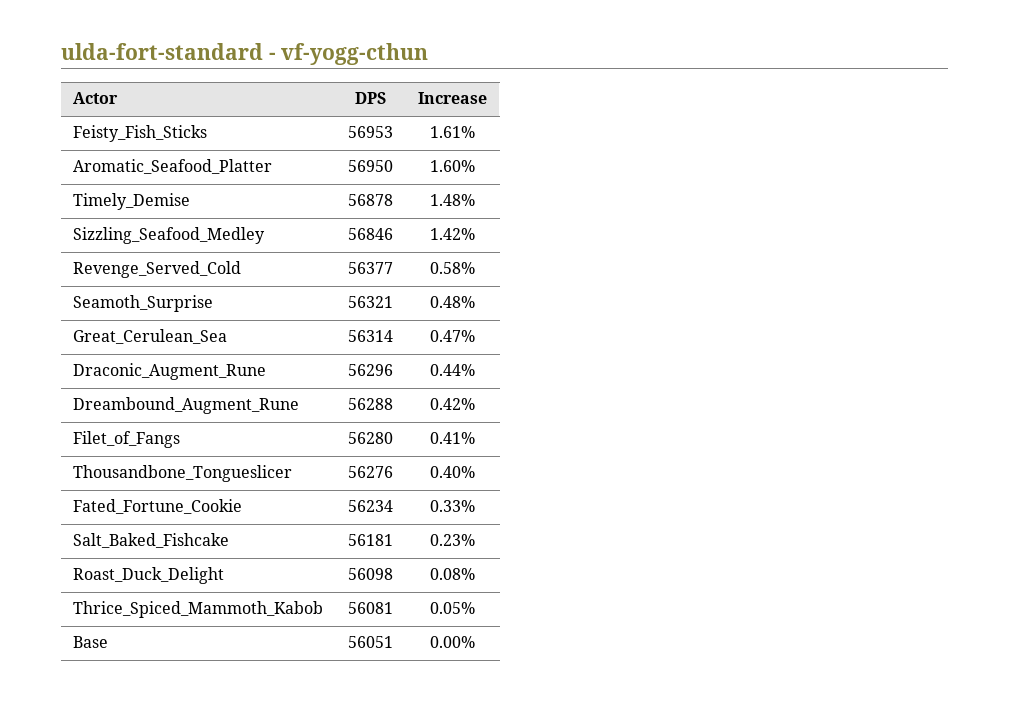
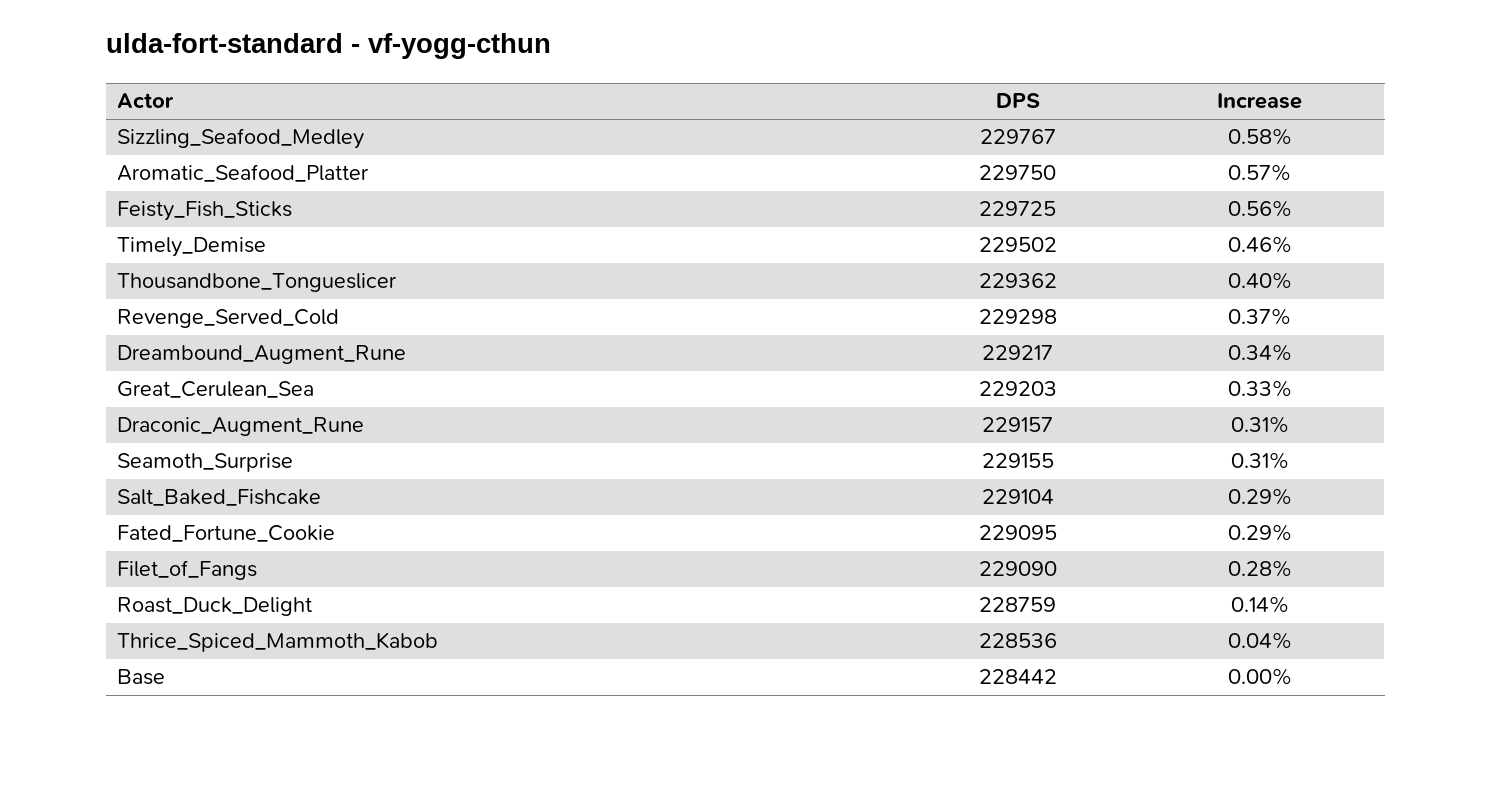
- Feisty_Fish_Sticks | 56953 | 1.61%
- Aromatic_Seafood_Platter | 56950 | 1.60%
- Timely_Demise | 56878 | 1.48%
- Sizzling_Seafood_Medley | 56846 | 1.42%
- Revenge_Served_Cold | 56377 | 0.58%
- Seamoth_Surprise | 56321 | 0.48%
- Great_Cerulean_Sea | 56314 | 0.47%
- Draconic_Augment_Rune | 56296 | 0.44%
- Dreambound_Augment_Rune | 56288 | 0.42%
- Filet_of_Fangs | 56280 | 0.41%
- Thousandbone_Tongueslicer | 56276 | 0.40%
- Fated_Fortune_Cookie | 56234 | 0.33%
- Salt_Baked_Fishcake | 56181 | 0.23%
+ Sizzling_Seafood_Medley | 229767 | 0.58%
+ Aromatic_Seafood_Platter | 229750 | 0.57%
+ Feisty_Fish_Sticks | 229725 | 0.56%
+ Timely_Demise | 229502 | 0.46%
+ Thousandbone_Tongueslicer | 229362 | 0.40%
+ Revenge_Served_Cold | 229298 | 0.37%
+ Dreambound_Augment_Rune | 229217 | 0.34%
+ Great_Cerulean_Sea | 229203 | 0.33%
+ Draconic_Augment_Rune | 229157 | 0.31%
+ Seamoth_Surprise | 229155 | 0.31%
+ Salt_Baked_Fishcake | 229104 | 0.29%
+ Fated_Fortune_Cookie | 229095 | 0.29%
+ Filet_of_Fangs | 229090 | 0.28%
- Roast_Duck_Delight | 56098 | 0.08%
+ Roast_Duck_Delight | 228759 | 0.14%
- Thrice_Spiced_Mammoth_Kabob | 56081 | 0.05%
+ Thrice_Spiced_Mammoth_Kabob | 228536 | 0.04%
- Base | 56051 | 0.00%
+ Base | 228442 | 0.00%

